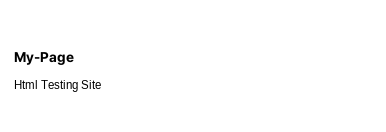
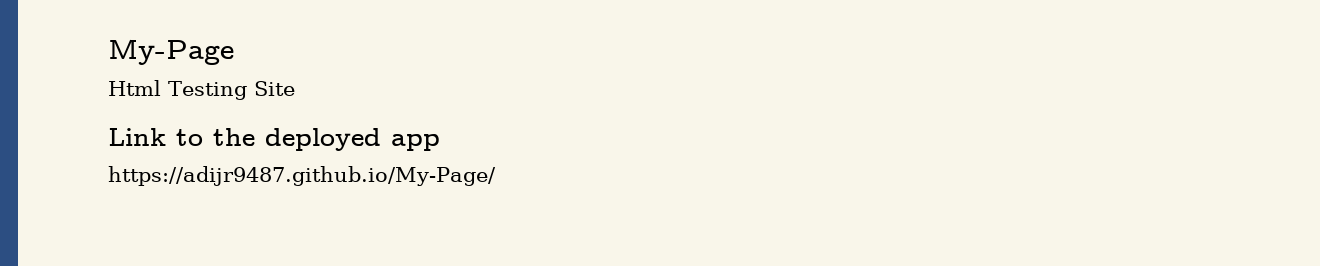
+ Link to the deployed app
+ https://adijr9487.github.io/My-Page/

